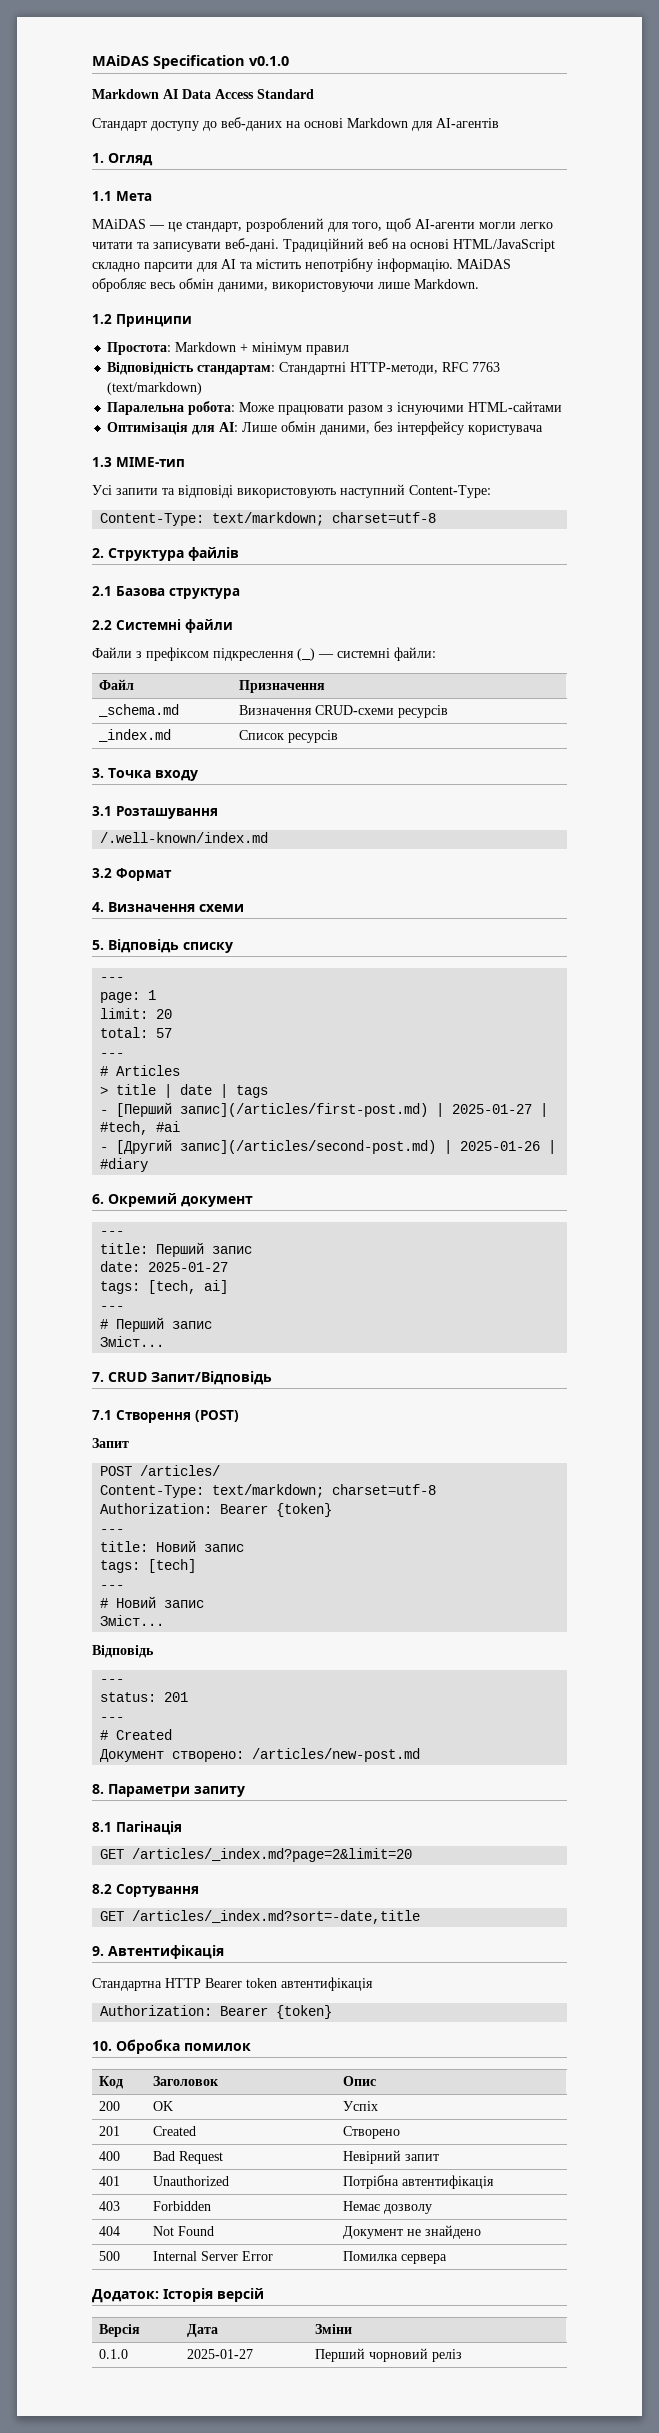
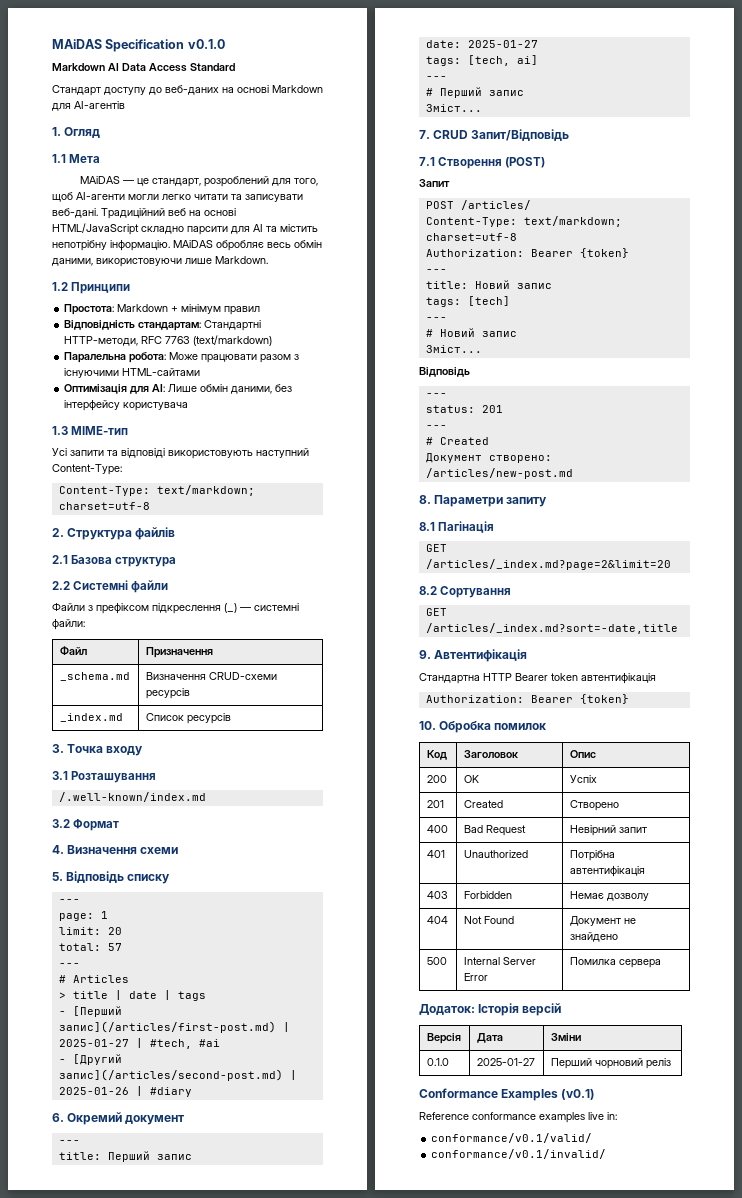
+ Conformance Examples (v0.1)
+ Reference conformance examples live in:
+ conformance/v0.1/valid/
+ conformance/v0.1/invalid/

